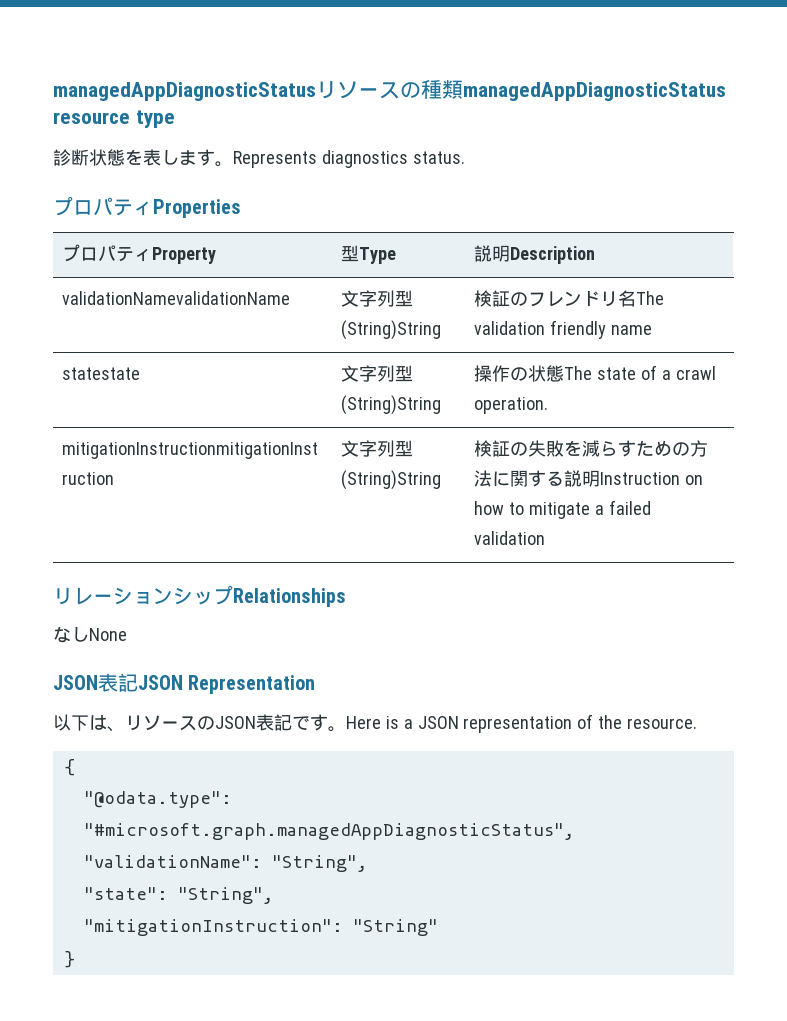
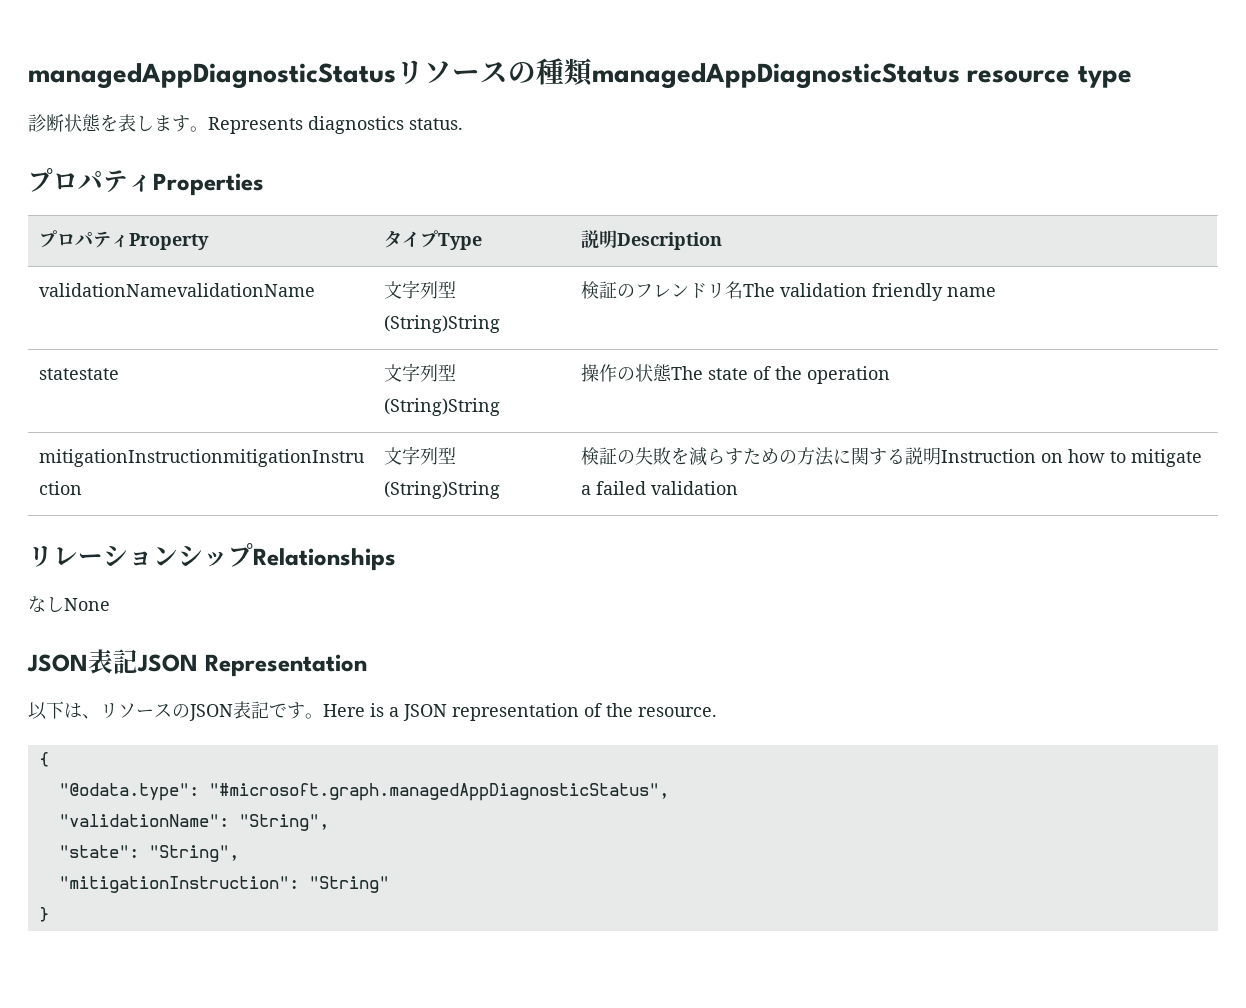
- プロパティProperty | 型Type | 説明Description
+ プロパティProperty | タイプType | 説明Description
- statestate | 文字列型(String)String | 操作の状態The state of a crawl operation.
+ statestate | 文字列型(String)String | 操作の状態The state of the operation

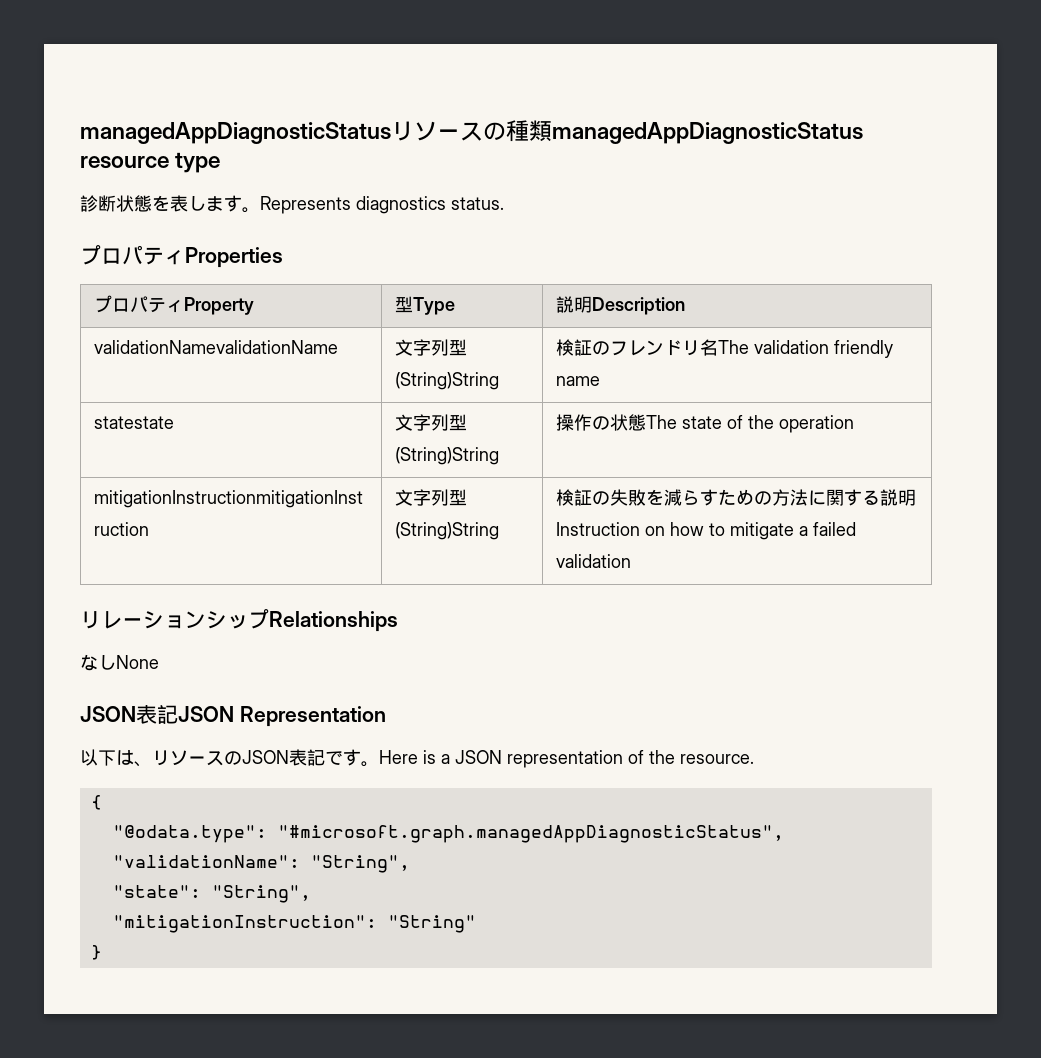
- プロパティProperty | タイプType | 説明Description
+ プロパティProperty | 型Type | 説明Description

